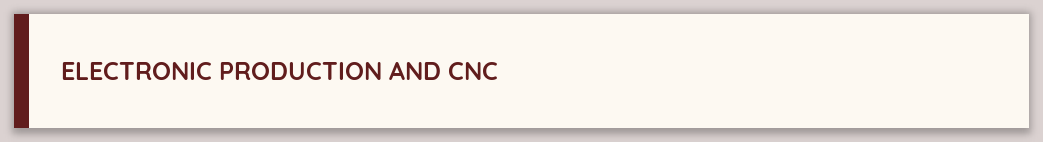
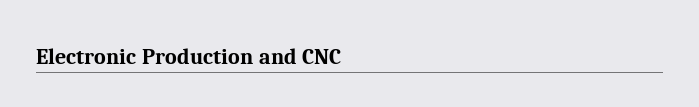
- ELECTRONIC PRODUCTION AND CNC
+ Electronic Production and CNC

